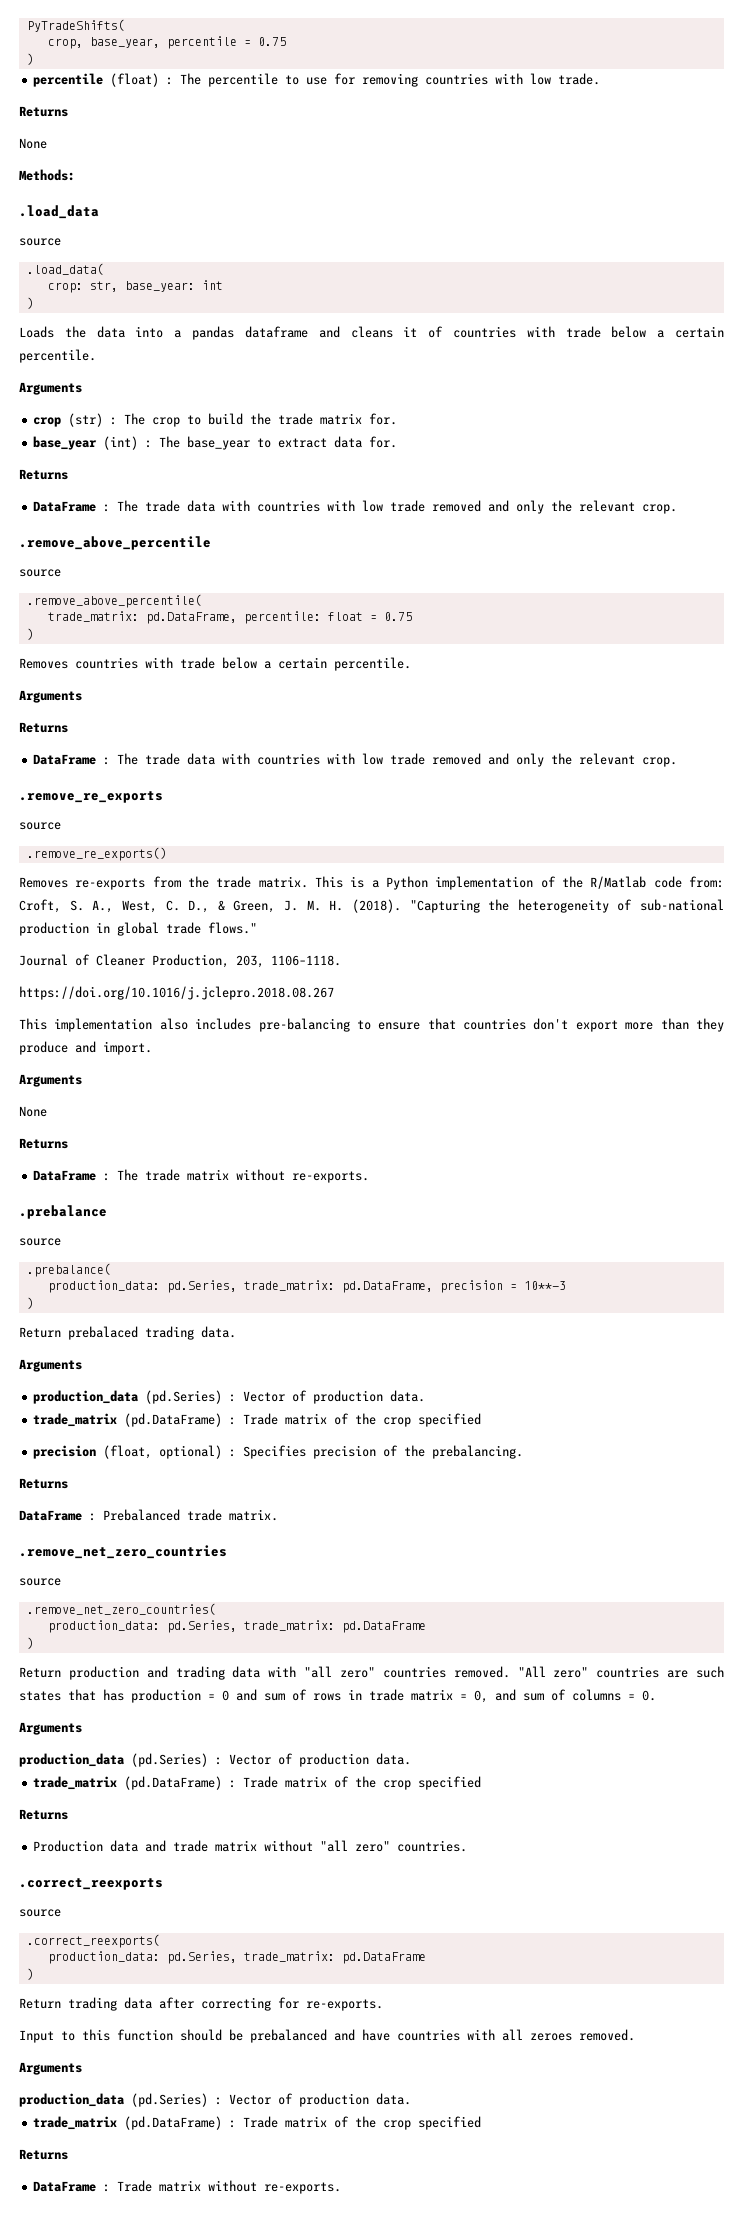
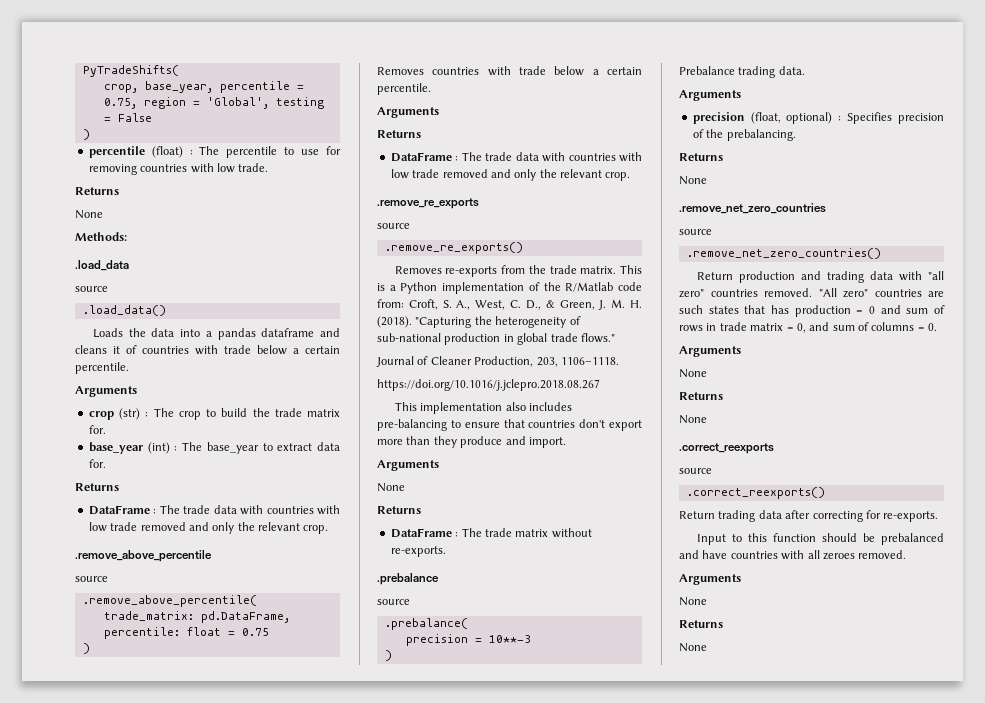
- crop, base_year, percentile = 0.75
+ crop, base_year, percentile = 0.75, region = 'Global', testing = False
- .load_data(
- crop: str, base_year: int
- )
+ .load_data()
- production_data: pd.Series, trade_matrix: pd.DataFrame, precision = 10**-3
+ precision = 10**-3
- Return prebalaced trading data.
+ Prebalance trading data.
  Arguments
- production_data (pd.Series) : Vector of production data.
- trade_matrix (pd.DataFrame) : Trade matrix of the crop specified
  precision (float, optional) : Specifies precision of the prebalancing.
  Returns
- DataFrame : Prebalanced trade matrix.
+ None
  .remove_net_zero_countries
  source
- .remove_net_zero_countries(
- production_data: pd.Series, trade_matrix: pd.DataFrame
- )
+ .remove_net_zero_countries()
  "All zero" countries are such states that has production = 0 and sum of rows in trade matrix = 0, and sum of columns = 0.
  Arguments
- production_data (pd.Series) : Vector of production data.
- trade_matrix (pd.DataFrame) : Trade matrix of the crop specified
+ None
  Returns
- Production data and trade matrix without "all zero" countries.
+ None
  .correct_reexports
  source
- .correct_reexports(
- production_data: pd.Series, trade_matrix: pd.DataFrame
- )
+ .correct_reexports()
  Input to this function should be prebalanced and have countries with all zeroes removed.
  Arguments
- production_data (pd.Series) : Vector of production data.
- trade_matrix (pd.DataFrame) : Trade matrix of the crop specified
+ None
  Returns
- DataFrame : Trade matrix without re-exports.
+ None

